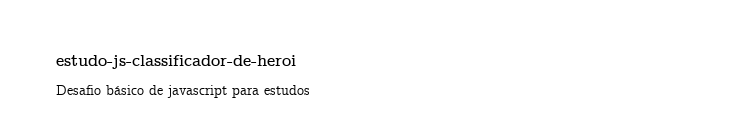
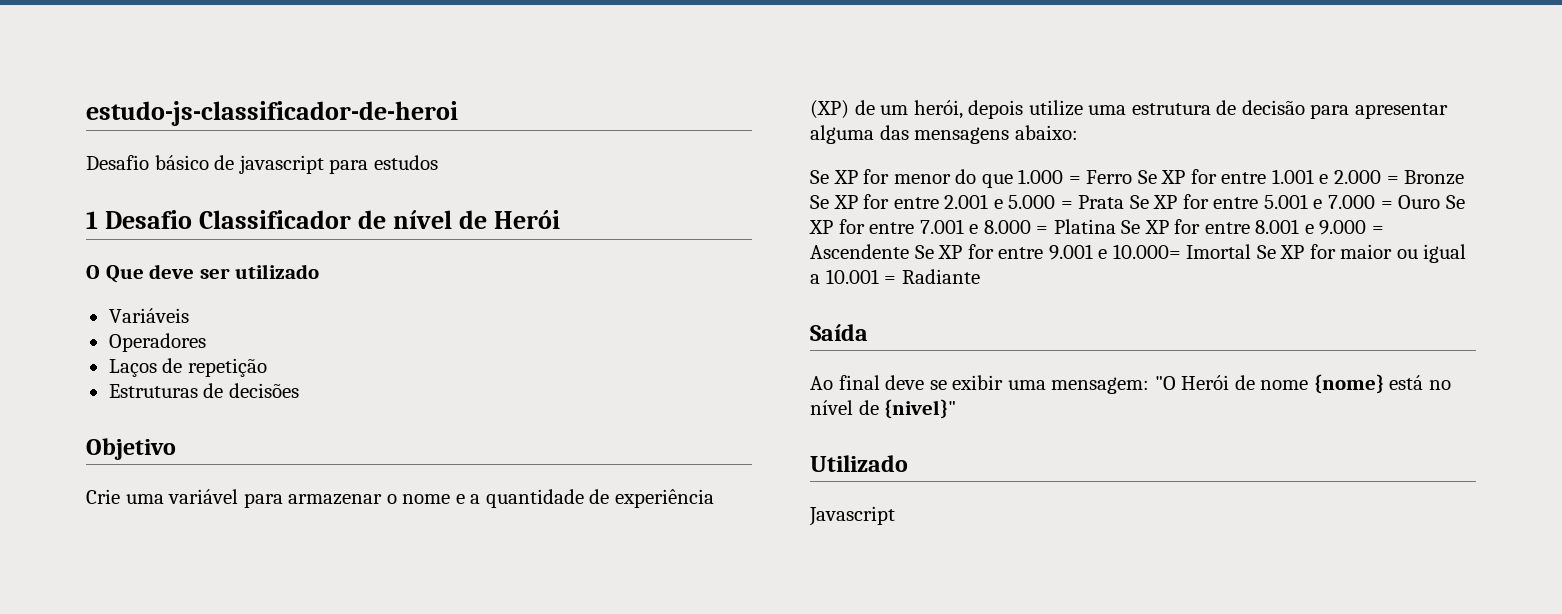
+ 1 Desafio Classificador de nível de Herói
+ O Que deve ser utilizado
+ Variáveis
+ Operadores
+ Laços de repetição
+ Estruturas de decisões
+ Objetivo
+ Crie uma variável para armazenar o nome e a quantidade de experiência (XP) de um herói, depois utilize uma estrutura de decisão para apresentar alguma das mensagens abaixo:
+ Se XP for menor do que 1.000 = Ferro Se XP for entre 1.001 e 2.000 = Bronze Se XP for entre 2.001 e 5.000 = Prata Se XP for entre 5.001 e 7.000 = Ouro Se XP for entre 7.001 e 8.000 = Platina Se XP for entre 8.001 e 9.000 = Ascendente Se XP for entre 9.001 e 10.000= Imortal Se XP for maior ou igual a 10.001 = Radiante
+ Saída
+ Ao final deve se exibir uma mensagem: "O Herói de nome {nome} está no nível de {nivel}"
+ Utilizado
+ Javascript

